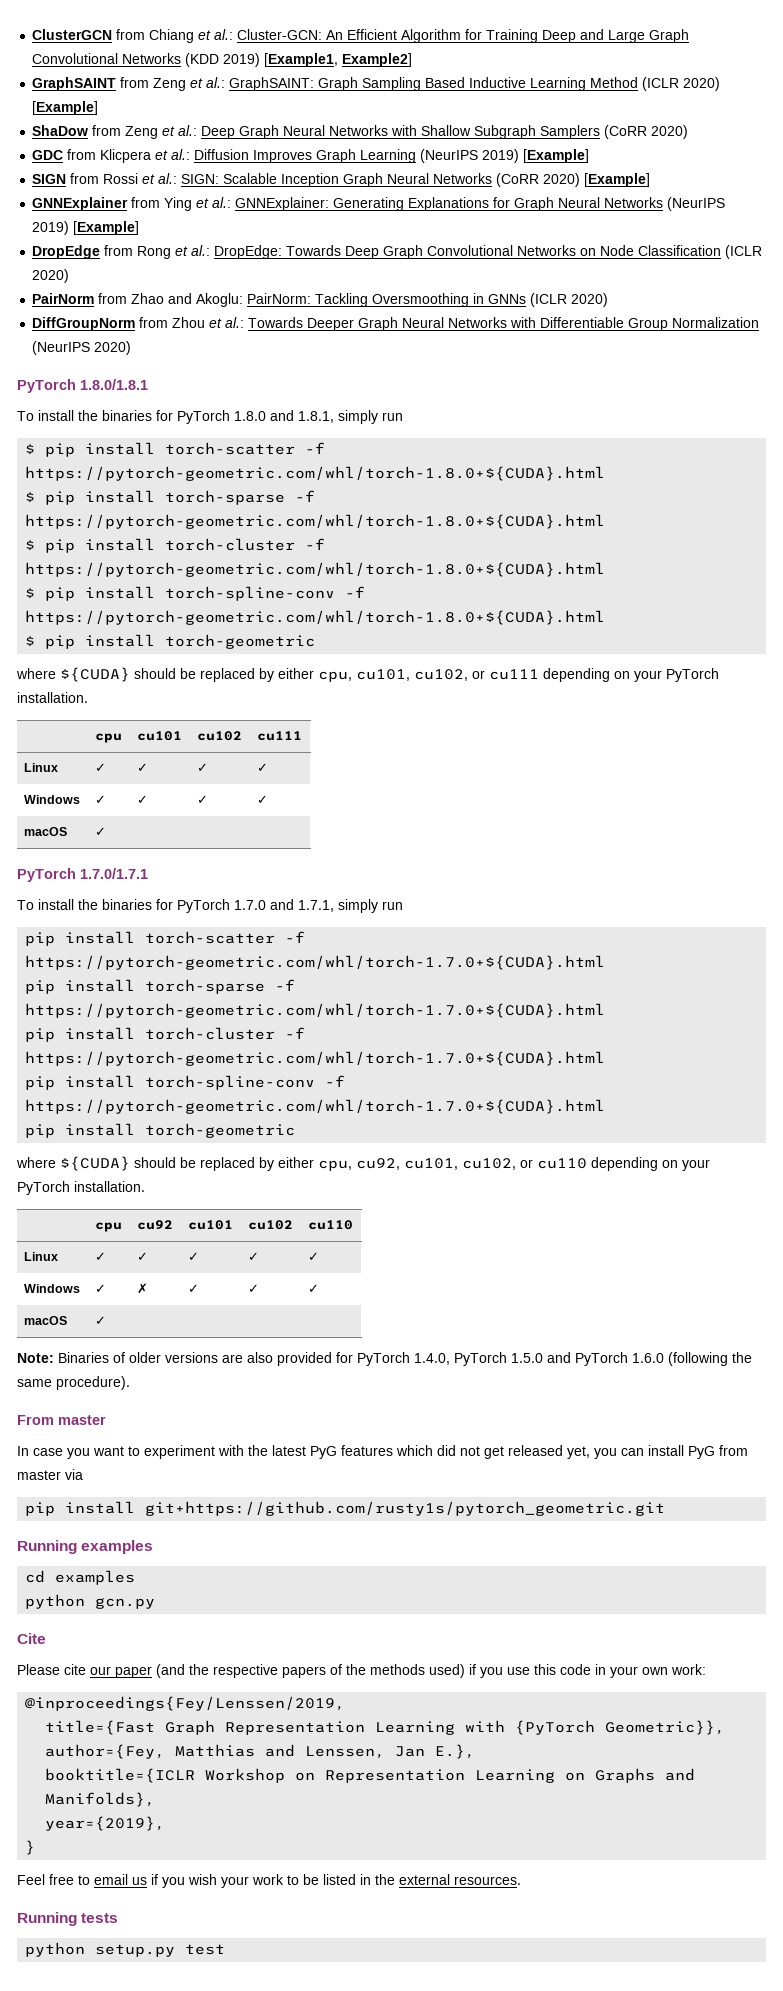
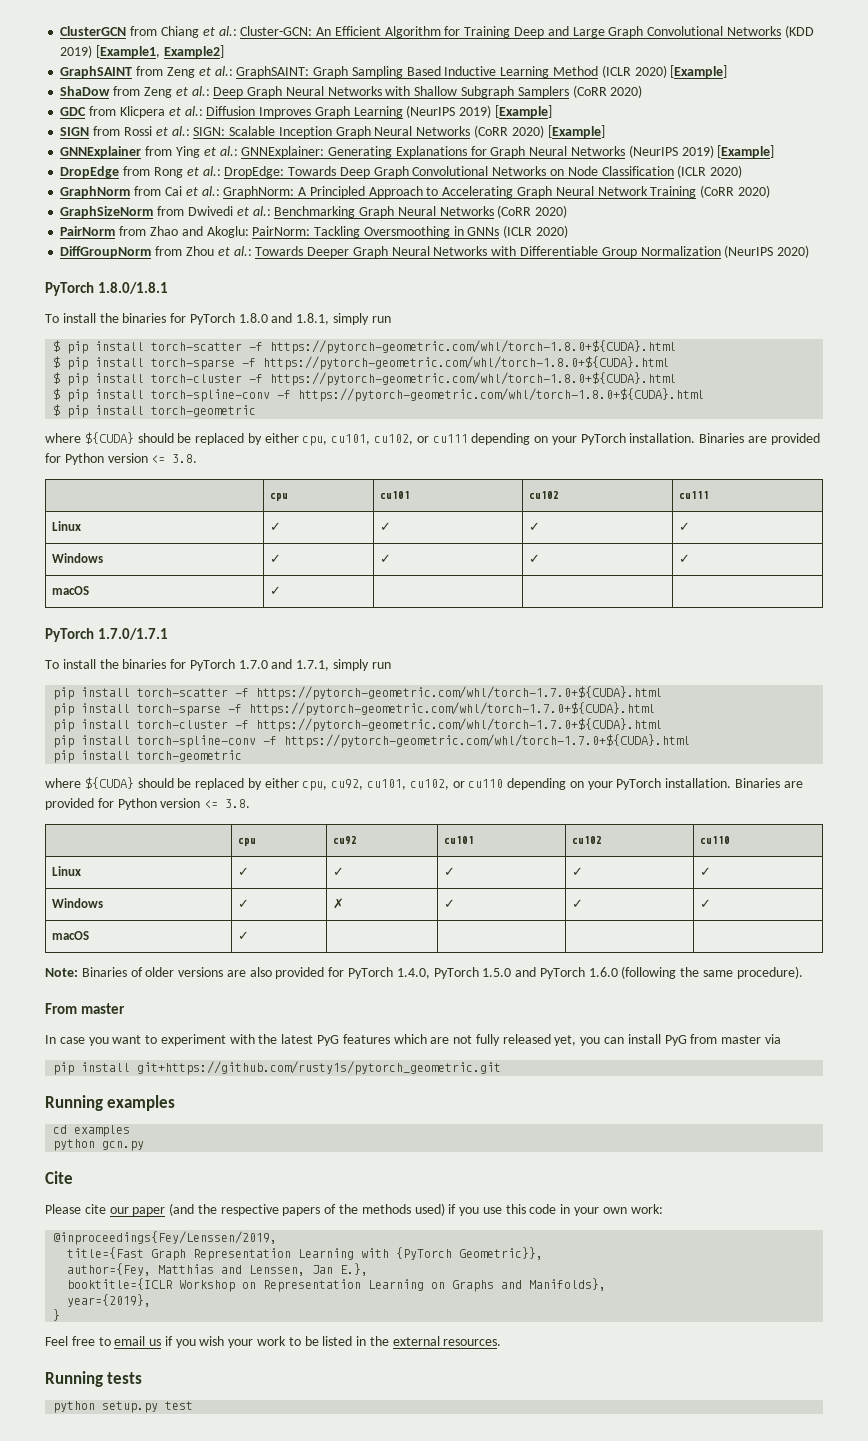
+ GraphNorm from Cai et al.: GraphNorm: A Principled Approach to Accelerating Graph Neural Network Training (CoRR 2020)
+ GraphSizeNorm from Dwivedi et al.: Benchmarking Graph Neural Networks (CoRR 2020)
- where ${CUDA} should be replaced by either cpu, cu101, cu102, or cu111 depending on your PyTorch installation.
+ where ${CUDA} should be replaced by either cpu, cu101, cu102, or cu111 depending on your PyTorch installation. Binaries are provided for Python version <= 3.8.
- where ${CUDA} should be replaced by either cpu, cu92, cu101, cu102, or cu110 depending on your PyTorch installation.
+ where ${CUDA} should be replaced by either cpu, cu92, cu101, cu102, or cu110 depending on your PyTorch installation. Binaries are provided for Python version <= 3.8.
- In case you want to experiment with the latest PyG features which did not get released yet, you can install PyG from master via
+ In case you want to experiment with the latest PyG features which are not fully released yet, you can install PyG from master via

